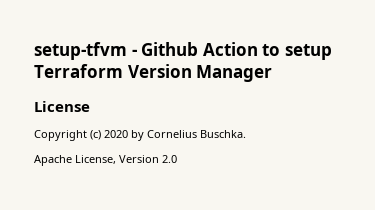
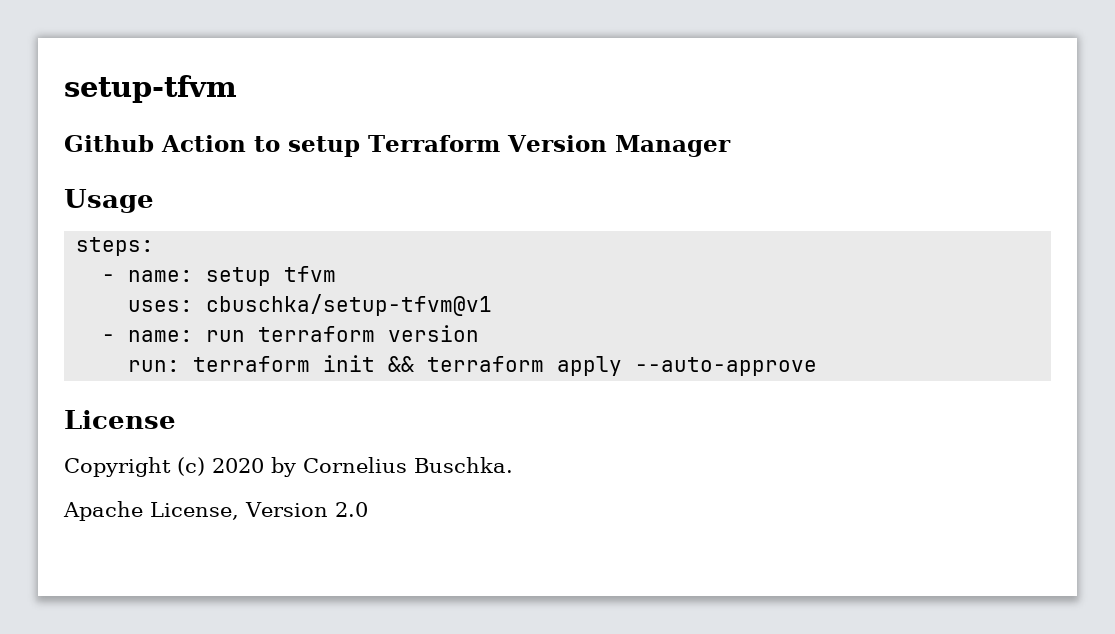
- setup-tfvm - Github Action to setup Terraform Version Manager
+ setup-tfvm
+ Github Action to setup Terraform Version Manager
+ Usage
+ steps:
+ - name: setup tfvm
+ uses: cbuschka/setup-tfvm@v1
+ - name: run terraform version
+ run: terraform init && terraform apply --auto-approve

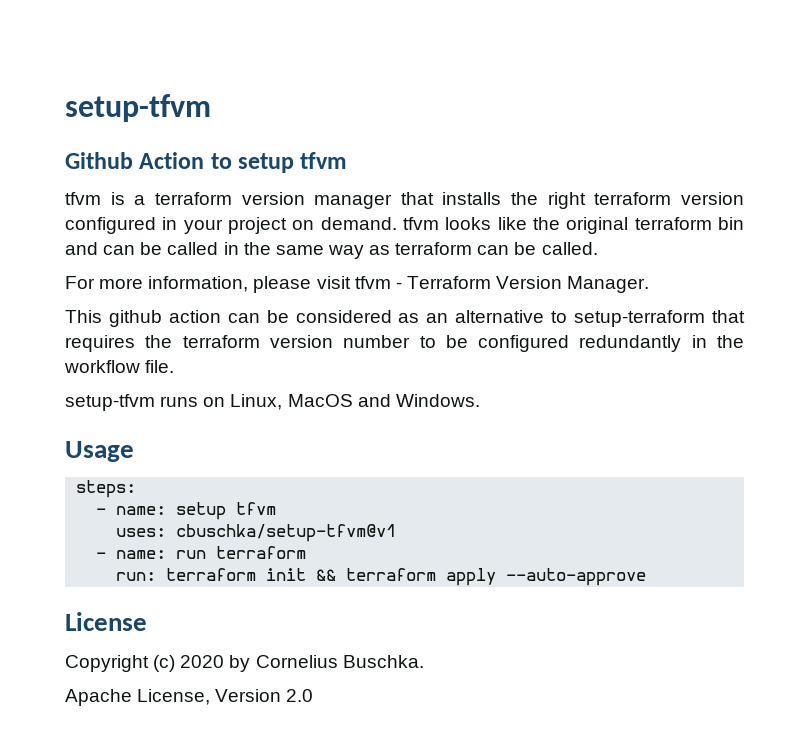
- Github Action to setup Terraform Version Manager
+ Github Action to setup tfvm
+ tfvm is a terraform version manager that installs the right terraform version configured in your project on demand. tfvm looks like the original terraform bin and can be called in the same way as terraform can be called.
+ For more information, please visit tfvm - Terraform Version Manager.
+ This github action can be considered as an alternative to setup-terraform that requires the terraform version number to be configured redundantly in the workflow file.
+ setup-tfvm runs on Linux, MacOS and Windows.
- - name: run terraform version
+ - name: run terraform

